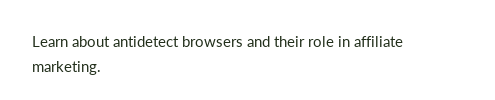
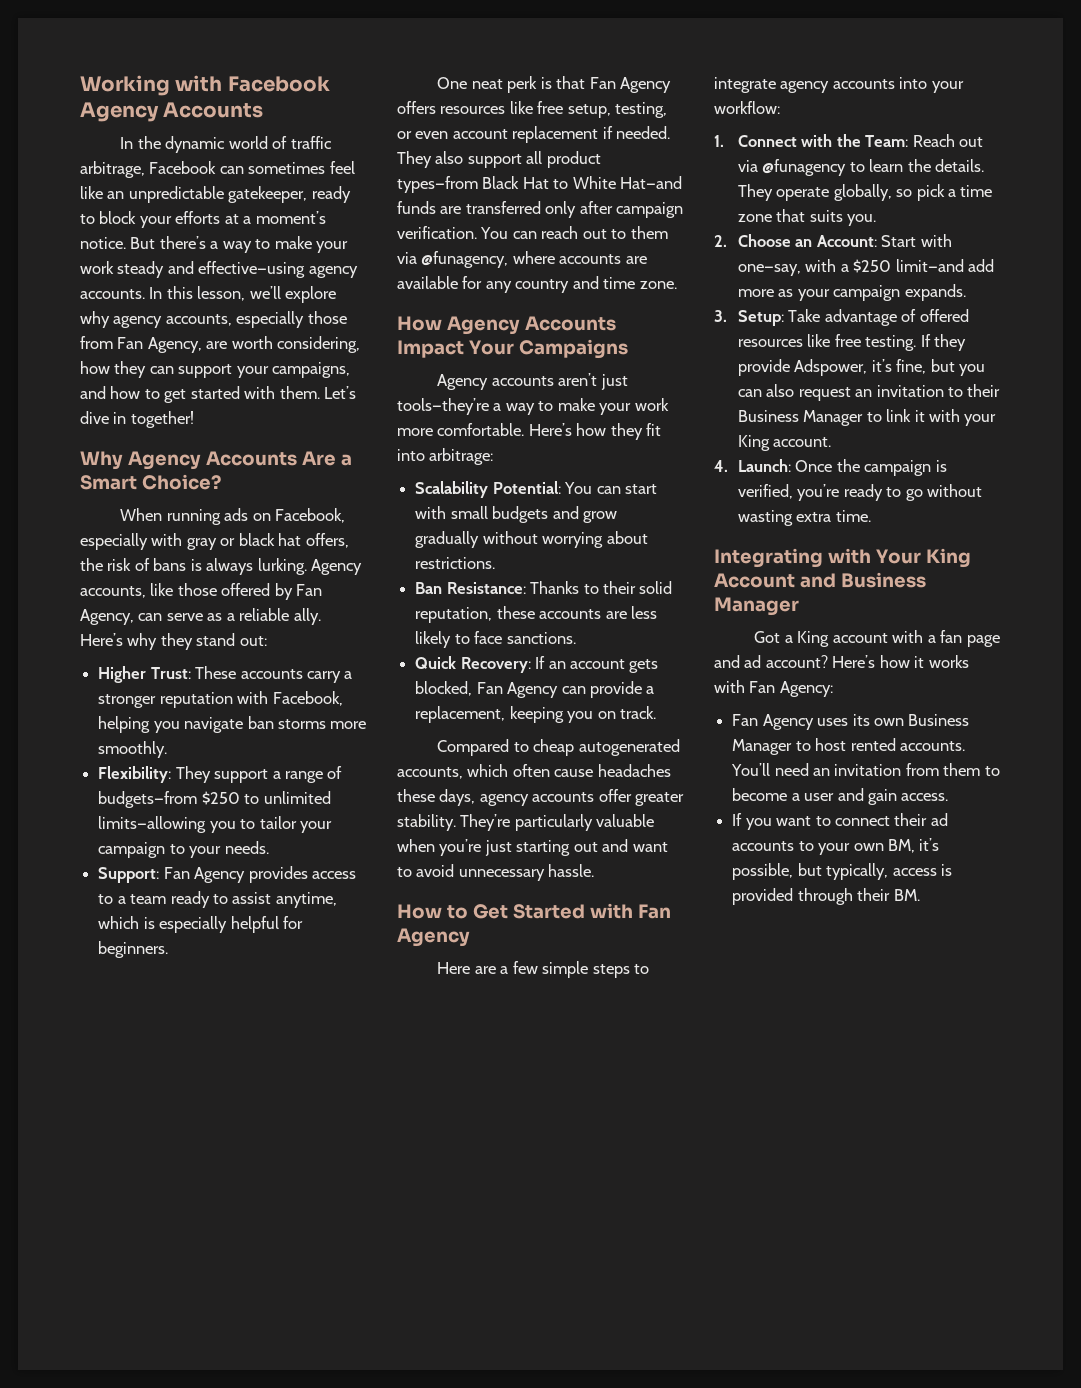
- Learn about antidetect browsers and their role in affiliate marketing.
+ Working with Facebook Agency Accounts
+ In the dynamic world of traffic arbitrage, Facebook can sometimes feel like an unpredictable gatekeeper, ready to block your efforts at a moment’s notice. But there’s a way to make your work steady and effective—using agency accounts. In this lesson, we’ll explore why agency accounts, especially those from Fan Agency, are worth considering, how they can support your campaigns, and how to get started with them. Let’s dive in together!
+ Why Agency Accounts Are a Smart Choice?
+ When running ads on Facebook, especially with gray or black hat offers, the risk of bans is always lurking. Agency accounts, like those offered by Fan Agency, can serve as a reliable ally. Here’s why they stand out:
+ Higher Trust: These accounts carry a stronger reputation with Facebook, helping you navigate ban storms more smoothly.
+ Flexibility: They support a range of budgets—from $250 to unlimited limits—allowing you to tailor your campaign to your needs.
+ Support: Fan Agency provides access to a team ready to assist anytime, which is especially helpful for beginners.
+ One neat perk is that Fan Agency offers resources like free setup, testing, or even account replacement if needed. They also support all product types—from Black Hat to White Hat—and funds are transferred only after campaign verification. You can reach out to them via @funagency, where accounts are available for any country and time zone.
+ How Agency Accounts Impact Your Campaigns
+ Agency accounts aren’t just tools—they’re a way to make your work more comfortable. Here’s how they fit into arbitrage:
+ Scalability Potential: You can start with small budgets and grow gradually without worrying about restrictions.
+ Ban Resistance: Thanks to their solid reputation, these accounts are less likely to face sanctions.
+ Quick Recovery: If an account gets blocked, Fan Agency can provide a replacement, keeping you on track.
+ Compared to cheap autogenerated accounts, which often cause headaches these days, agency accounts offer greater stability. They’re particularly valuable when you’re just starting out and want to avoid unnecessary hassle.
+ How to Get Started with Fan Agency
+ Here are a few simple steps to integrate agency accounts into your workflow:
+ 1. Connect with the Team: Reach out via @funagency to learn the details. They operate globally, so pick a time zone that suits you.
+ 2. Choose an Account: Start with one—say, with a $250 limit—and add more as your campaign expands.
+ 3. Setup: Take advantage of offered resources like free testing. If they provide Adspower, it’s fine, but you can also request an invitation to their Business Manager to link it with your King account.
+ 4. Launch: Once the campaign is verified, you’re ready to go without wasting extra time.
+ Integrating with Your King Account and Business Manager
+ Got a King account with a fan page and ad account? Here’s how it works with Fan Agency:
+ Fan Agency uses its own Business Manager to host rented accounts. You’ll need an invitation from them to become a user and gain access.
+ If you want to connect their ad accounts to your own BM, it’s possible, but typically, access is provided through their BM.

